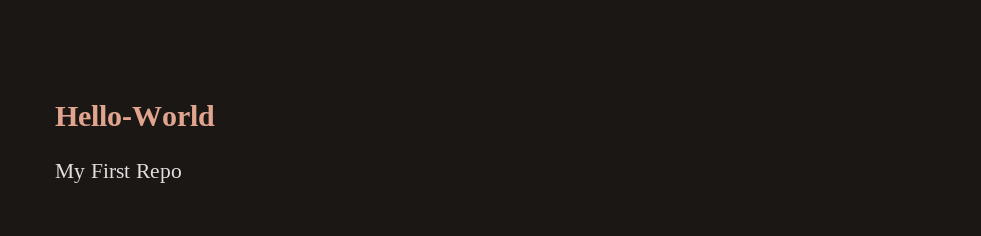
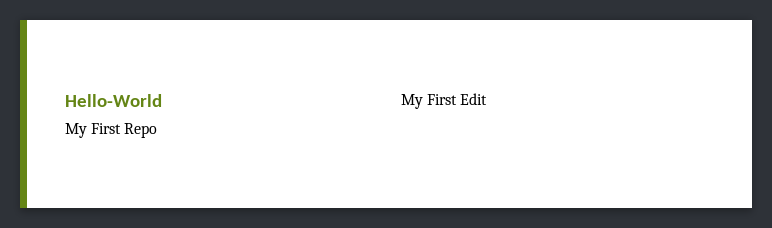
+ My First Edit

